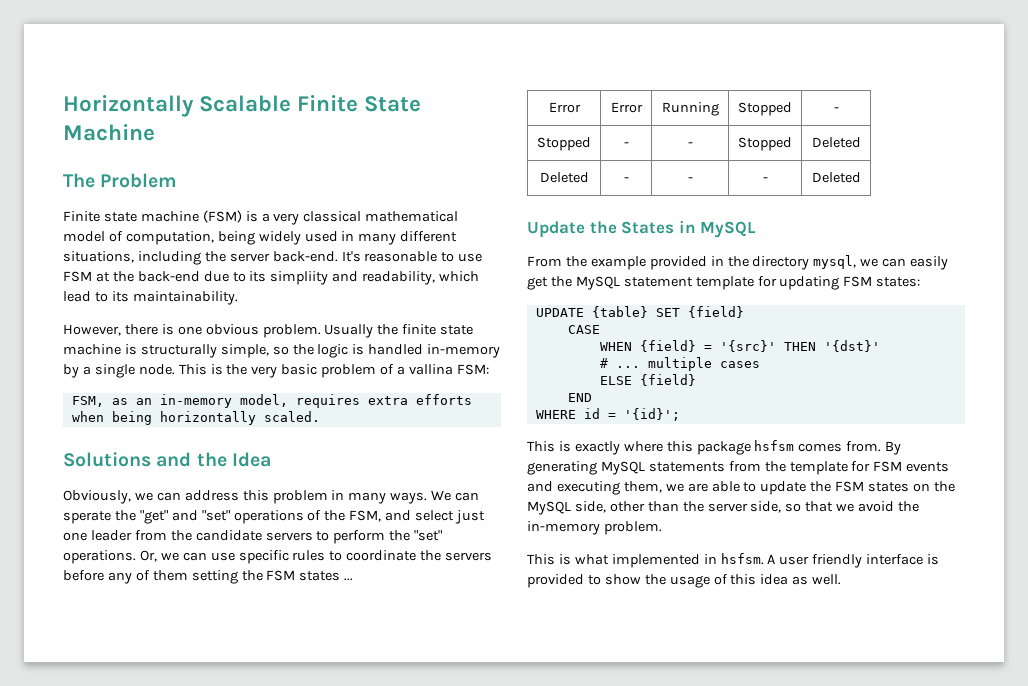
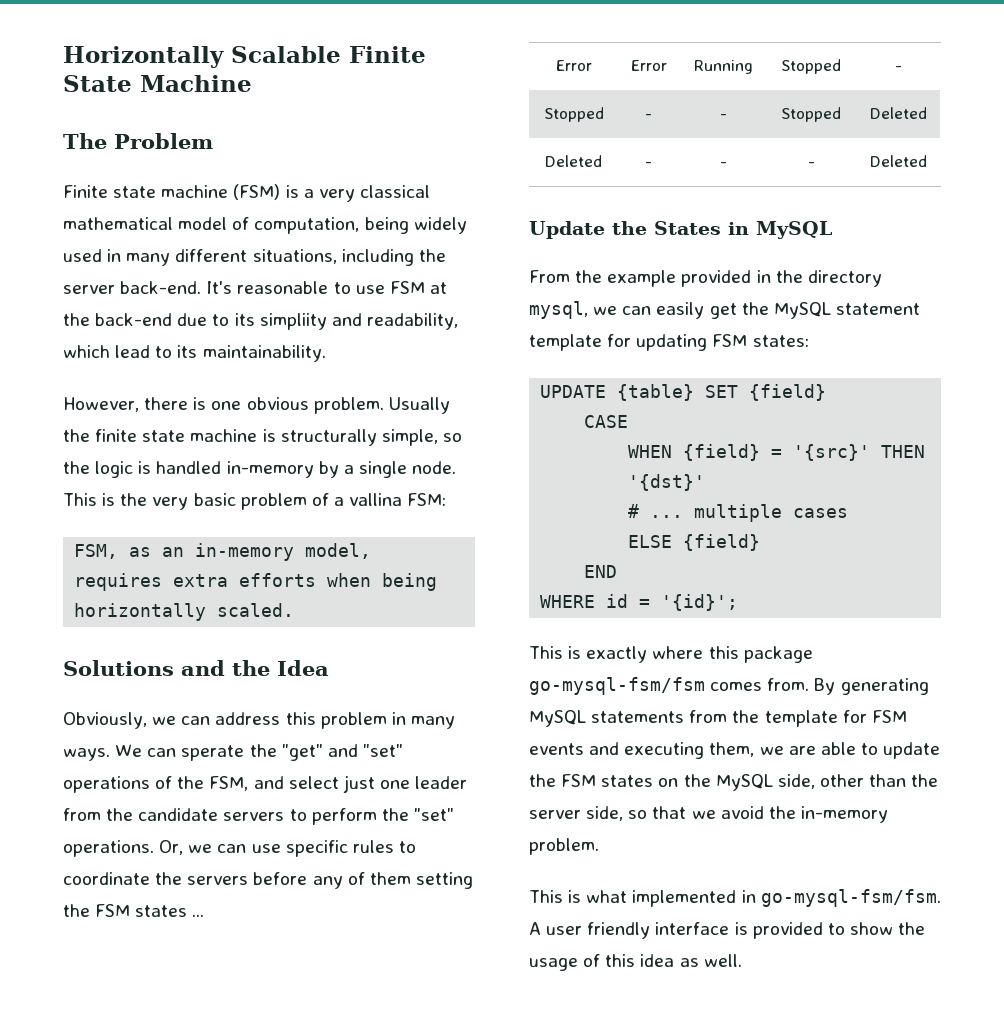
- This is exactly where this package hsfsm comes from.
+ This is exactly where this package go-mysql-fsm/fsm comes from.
- This is what implemented in hsfsm.
+ This is what implemented in go-mysql-fsm/fsm.

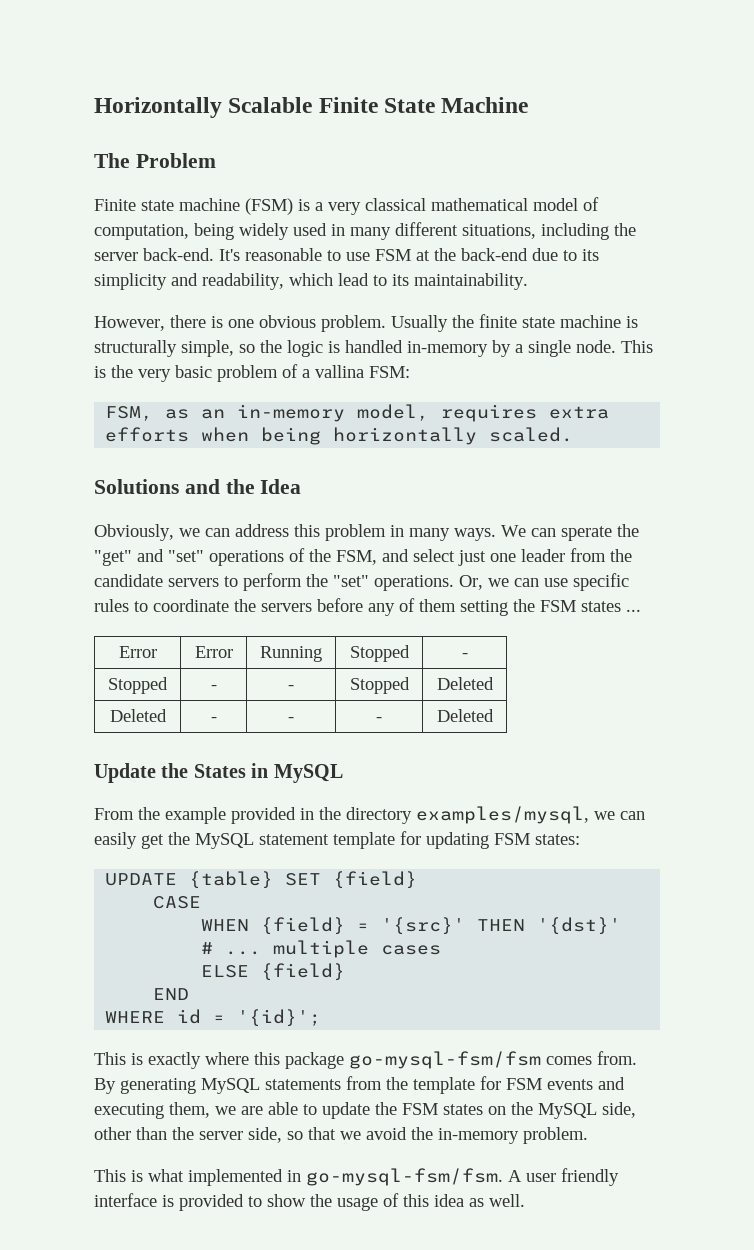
- It's reasonable to use FSM at the back-end due to its simpliity and readability, which lead to its maintainability.
+ It's reasonable to use FSM at the back-end due to its simplicity and readability, which lead to its maintainability.
- From the example provided in the directory mysql, we can easily get the MySQL statement template for updating FSM states:
+ From the example provided in the directory examples/mysql, we can easily get the MySQL statement template for updating FSM states:

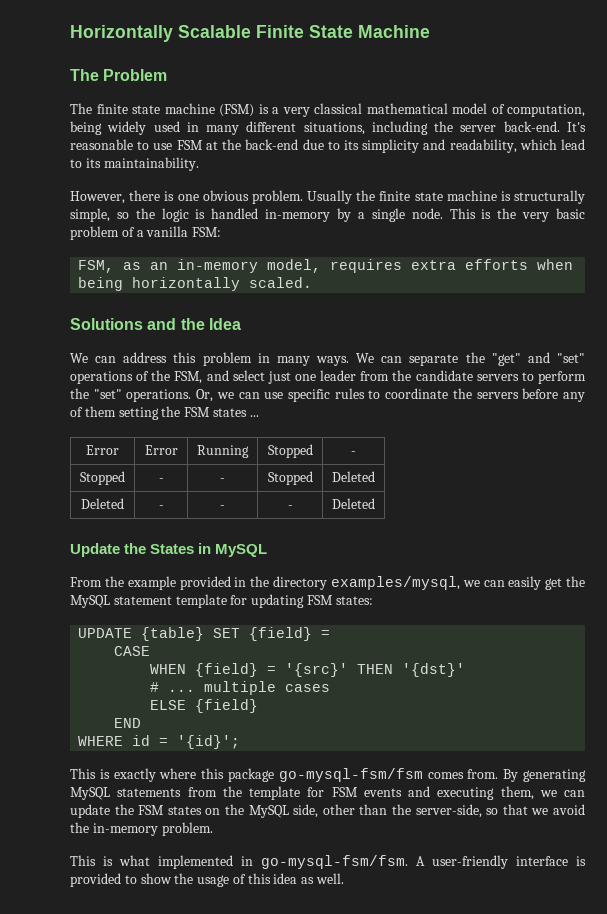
- Finite state machine (FSM) is a very classical mathematical model of computation, being widely used in many different situations, including the server back-end.
+ The finite state machine (FSM) is a very classical mathematical model of computation, being widely used in many different situations, including the server back-end.
- This is the very basic problem of a vallina FSM:
+ This is the very basic problem of a vanilla FSM:
- Obviously, we can address this problem in many ways.
+ We can address this problem in many ways.
- We can sperate the "get" and "set" operations of the FSM, and select just one leader from the candidate servers to perform the "set" operations.
+ We can separate the "get" and "set" operations of the FSM, and select just one leader from the candidate servers to perform the "set" operations.
- UPDATE {table} SET {field}
+ UPDATE {table} SET {field} =
- By generating MySQL statements from the template for FSM events and executing them, we are able to update the FSM states on the MySQL side, other than the server side, so that we avoid the in-memory problem.
+ By generating MySQL statements from the template for FSM events and executing them, we can update the FSM states on the MySQL side, other than the server-side, so that we avoid the in-memory problem.
- A user friendly interface is provided to show the usage of this idea as well.
+ A user-friendly interface is provided to show the usage of this idea as well.

